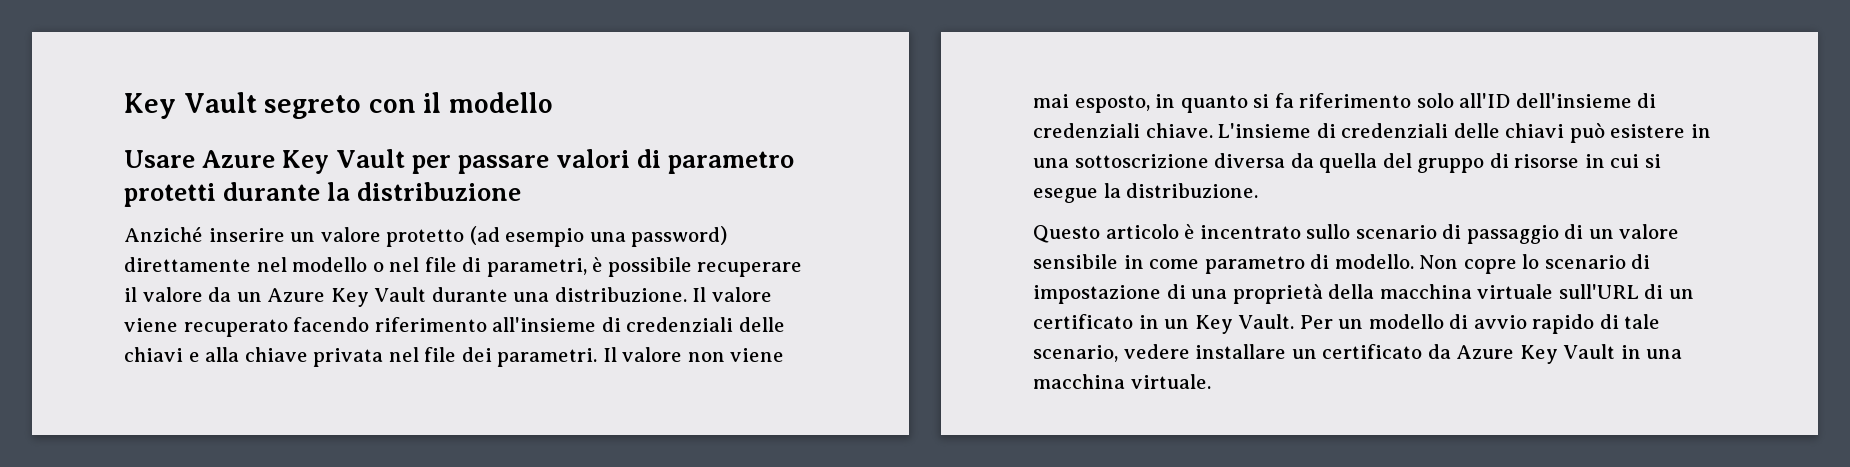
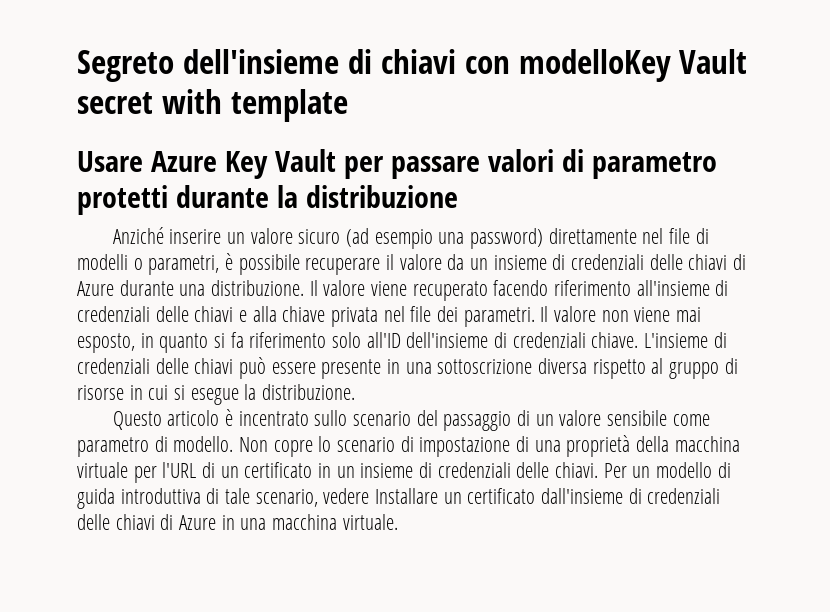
- Key Vault segreto con il modello
+ Segreto dell'insieme di chiavi con modelloKey Vault secret with template
- Anziché inserire un valore protetto (ad esempio una password) direttamente nel modello o nel file di parametri, è possibile recuperare il valore da un Azure Key Vault durante una distribuzione.
+ Anziché inserire un valore sicuro (ad esempio una password) direttamente nel file di modelli o parametri, è possibile recuperare il valore da un insieme di credenziali delle chiavi di Azure durante una distribuzione.
- L'insieme di credenziali delle chiavi può esistere in una sottoscrizione diversa da quella del gruppo di risorse in cui si esegue la distribuzione.
+ L'insieme di credenziali delle chiavi può essere presente in una sottoscrizione diversa rispetto al gruppo di risorse in cui si esegue la distribuzione.
- Questo articolo è incentrato sullo scenario di passaggio di un valore sensibile in come parametro di modello.
+ Questo articolo è incentrato sullo scenario del passaggio di un valore sensibile come parametro di modello.
- Non copre lo scenario di impostazione di una proprietà della macchina virtuale sull'URL di un certificato in un Key Vault.
+ Non copre lo scenario di impostazione di una proprietà della macchina virtuale per l'URL di un certificato in un insieme di credenziali delle chiavi.
- Per un modello di avvio rapido di tale scenario, vedere installare un certificato da Azure Key Vault in una macchina virtuale.
+ Per un modello di guida introduttiva di tale scenario, vedere Installare un certificato dall'insieme di credenziali delle chiavi di Azure in una macchina virtuale.

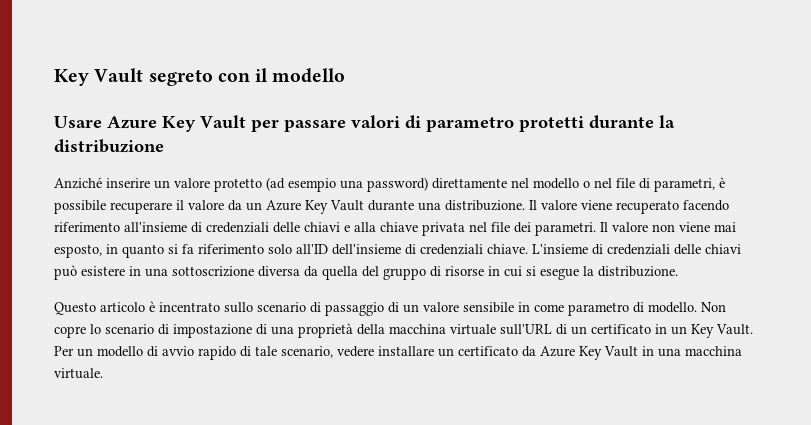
- Segreto dell'insieme di chiavi con modelloKey Vault secret with template
+ Key Vault segreto con il modello
- Anziché inserire un valore sicuro (ad esempio una password) direttamente nel file di modelli o parametri, è possibile recuperare il valore da un insieme di credenziali delle chiavi di Azure durante una distribuzione.
+ Anziché inserire un valore protetto (ad esempio una password) direttamente nel modello o nel file di parametri, è possibile recuperare il valore da un Azure Key Vault durante una distribuzione.
- L'insieme di credenziali delle chiavi può essere presente in una sottoscrizione diversa rispetto al gruppo di risorse in cui si esegue la distribuzione.
+ L'insieme di credenziali delle chiavi può esistere in una sottoscrizione diversa da quella del gruppo di risorse in cui si esegue la distribuzione.
- Questo articolo è incentrato sullo scenario del passaggio di un valore sensibile come parametro di modello.
+ Questo articolo è incentrato sullo scenario di passaggio di un valore sensibile in come parametro di modello.
- Non copre lo scenario di impostazione di una proprietà della macchina virtuale per l'URL di un certificato in un insieme di credenziali delle chiavi.
+ Non copre lo scenario di impostazione di una proprietà della macchina virtuale sull'URL di un certificato in un Key Vault.
- Per un modello di guida introduttiva di tale scenario, vedere Installare un certificato dall'insieme di credenziali delle chiavi di Azure in una macchina virtuale.
+ Per un modello di avvio rapido di tale scenario, vedere installare un certificato da Azure Key Vault in una macchina virtuale.

